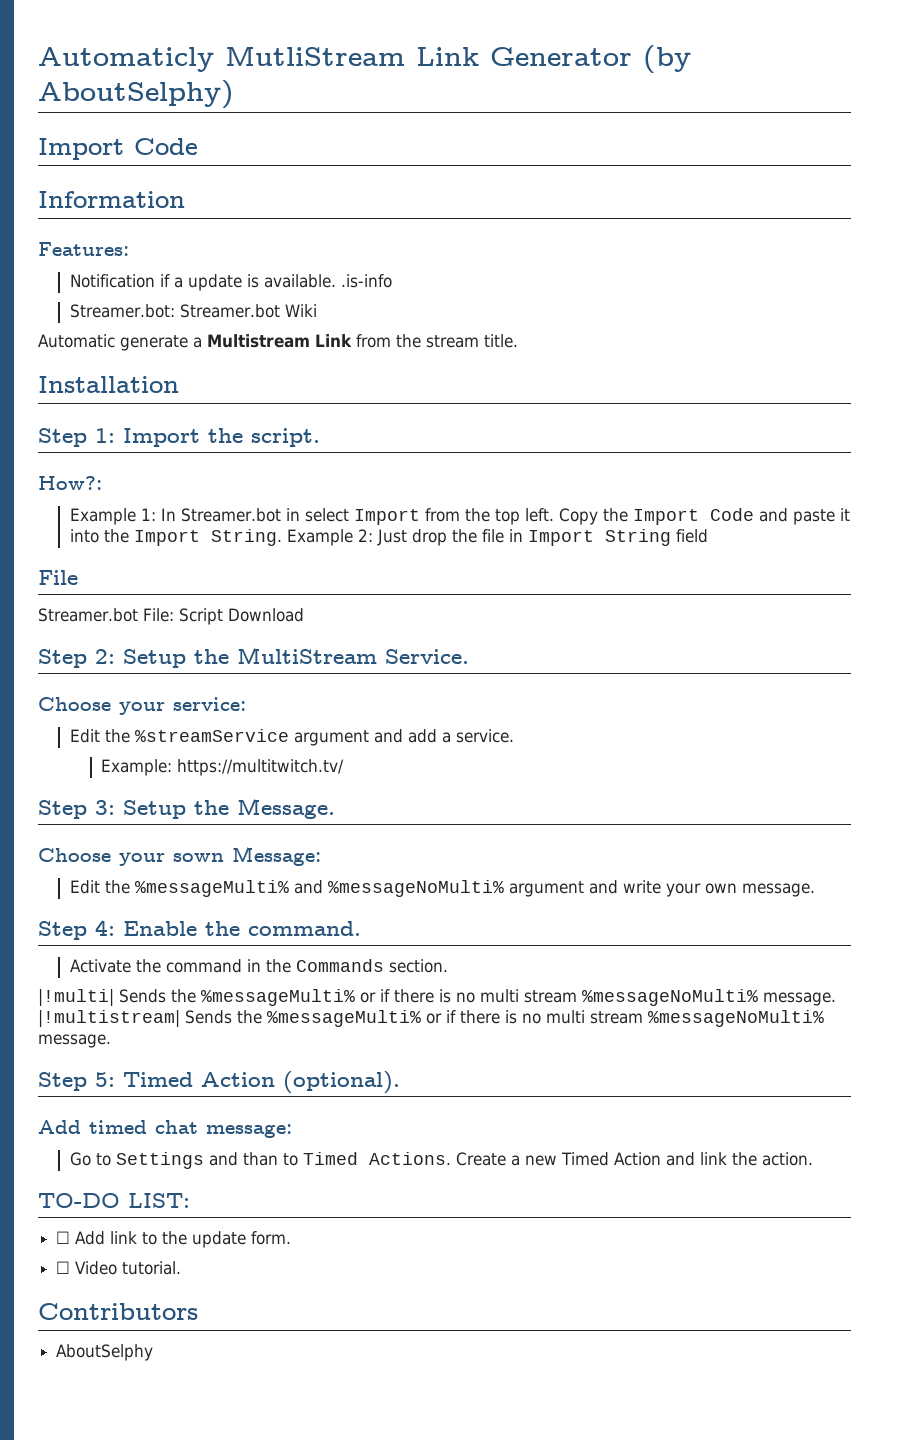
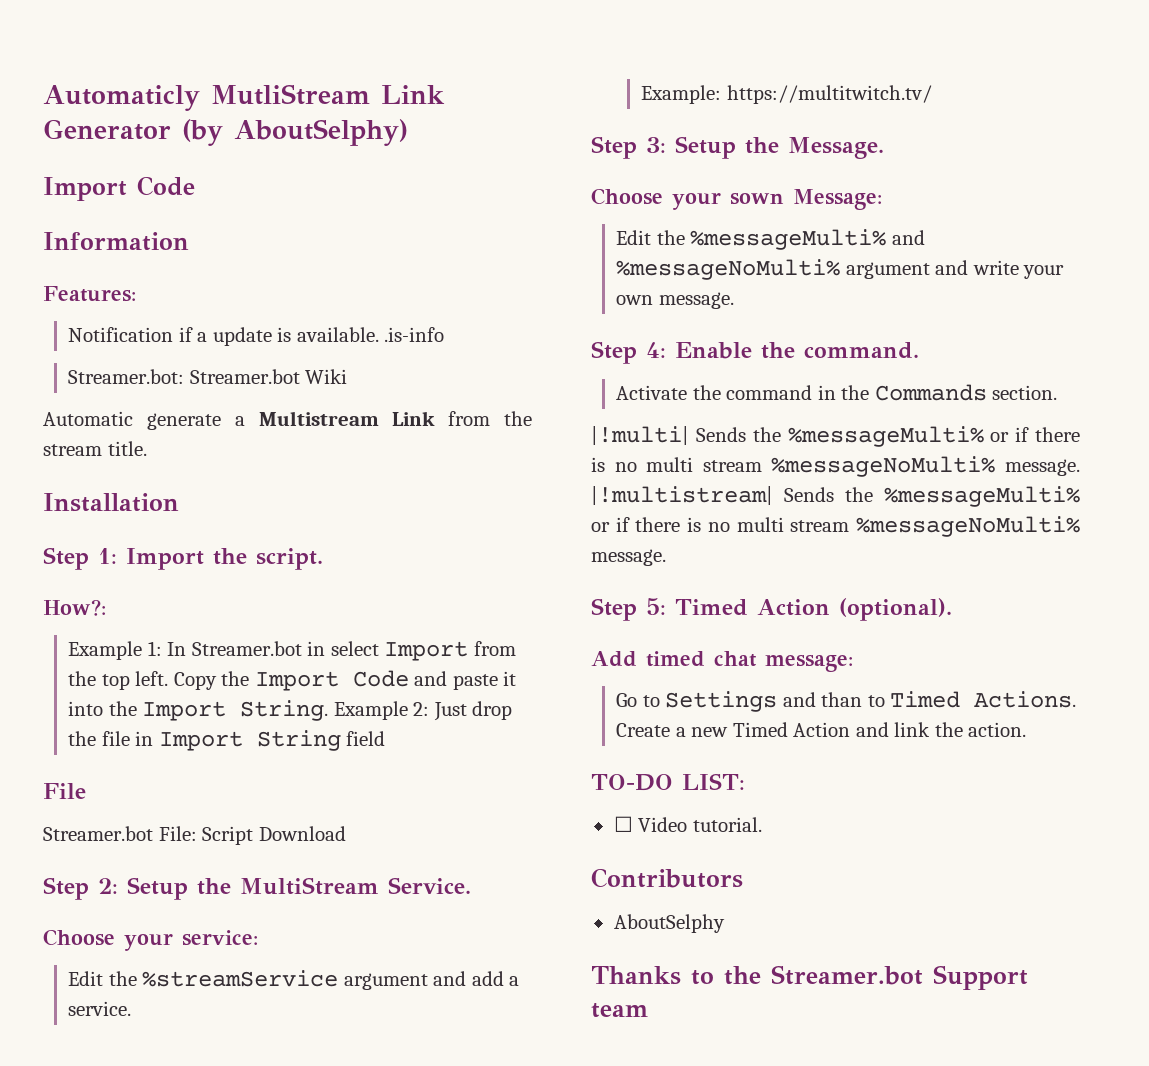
- ☐ Add link to the update form.
+ Thanks to the Streamer.bot Support team

